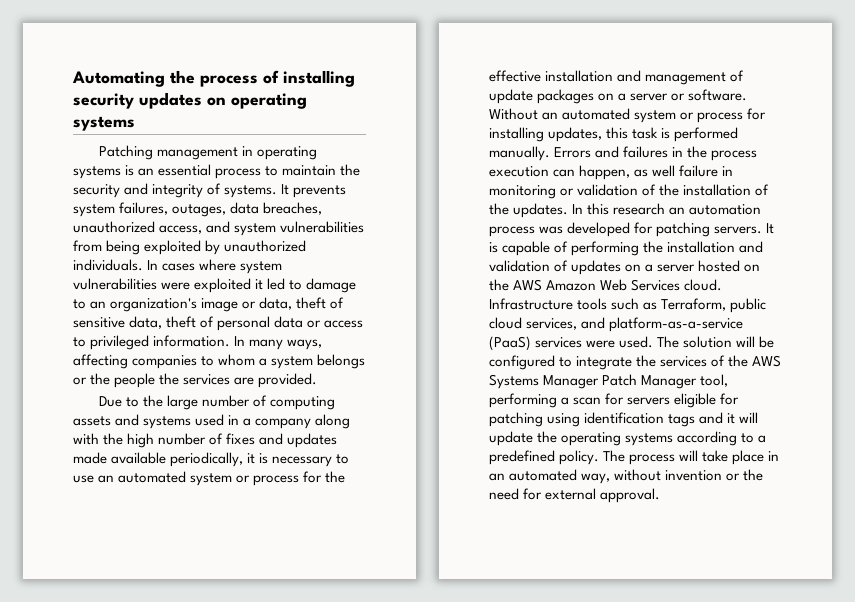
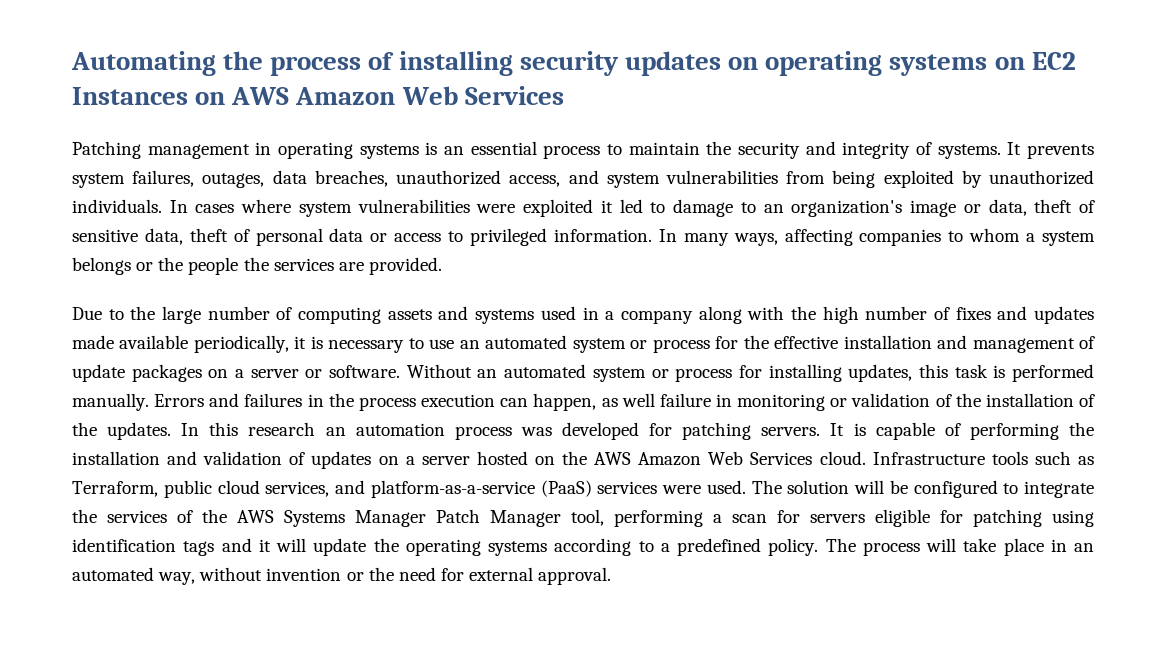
- Automating the process of installing security updates on operating systems
+ Automating the process of installing security updates on operating systems on EC2 Instances on AWS Amazon Web Services

